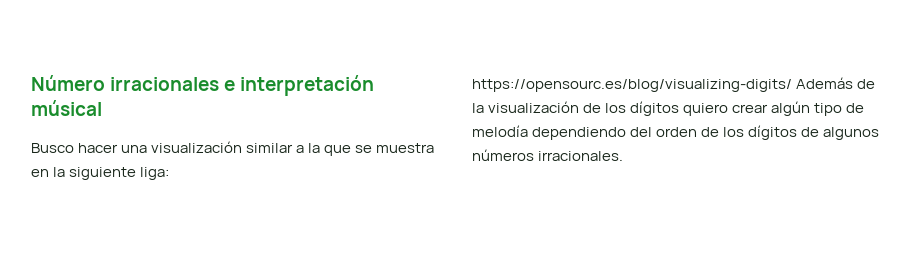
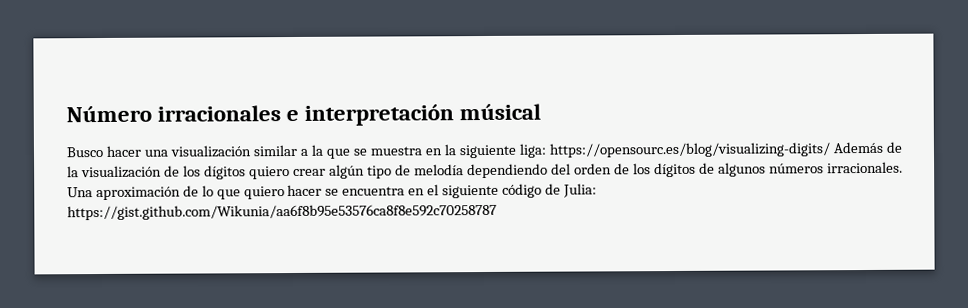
+ Una aproximación de lo que quiero hacer se encuentra en el siguiente código de Julia: https://gist.github.com/Wikunia/aa6f8b95e53576ca8f8e592c70258787

